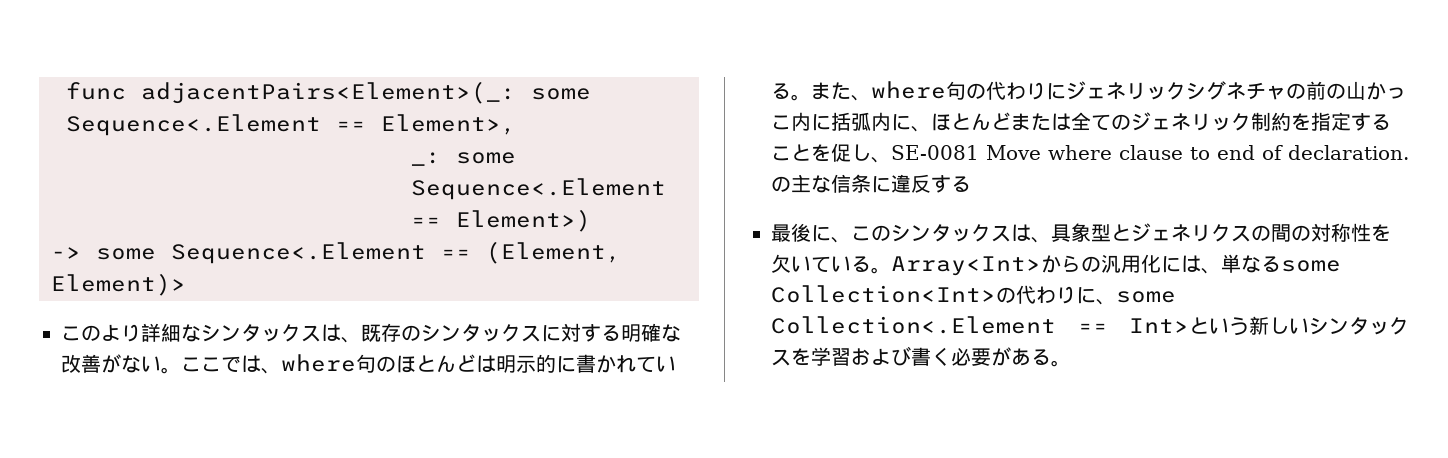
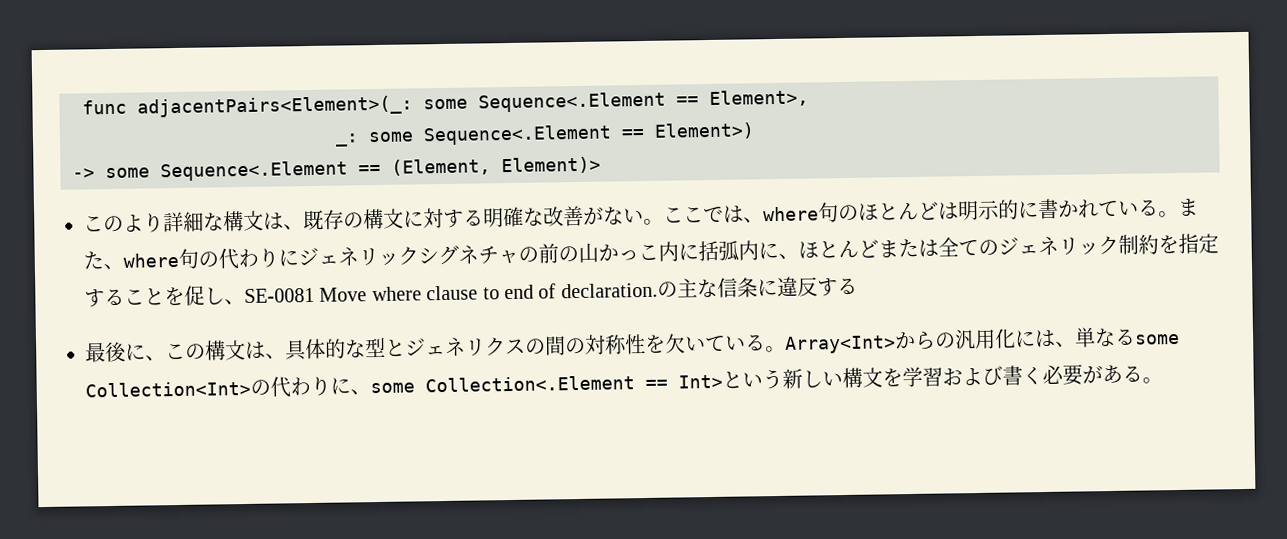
- このより詳細なシンタックスは、既存のシンタックスに対する明確な改善がない。
+ このより詳細な構文は、既存の構文に対する明確な改善がない。
- 最後に、このシンタックスは、具象型とジェネリクスの間の対称性を欠いている。
+ 最後に、この構文は、具体的な型とジェネリクスの間の対称性を欠いている。
- Array<Int>からの汎用化には、単なるsome Collection<Int>の代わりに、some Collection<.Element == Int>という新しいシンタックスを学習および書く必要がある。
+ Array<Int>からの汎用化には、単なるsome Collection<Int>の代わりに、some Collection<.Element == Int>という新しい構文を学習および書く必要がある。

